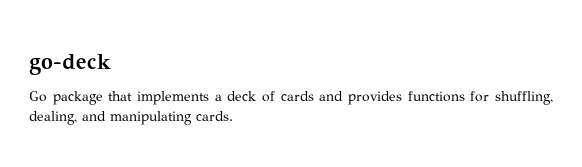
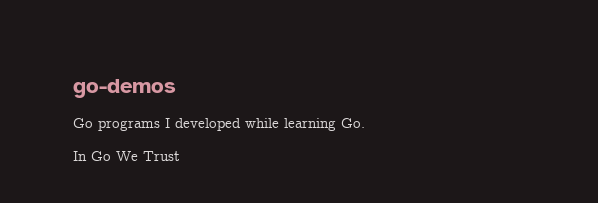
- go-deck
- Go package that implements a deck of cards and provides functions for shuffling, dealing, and manipulating cards.
+ go-demos
+ Go programs I developed while learning Go.
+ In Go We Trust

